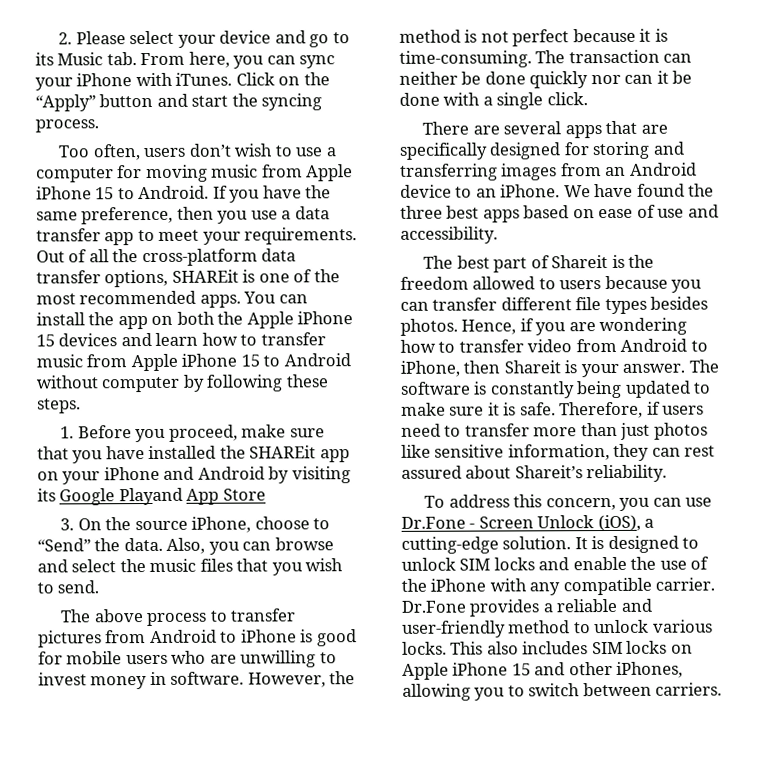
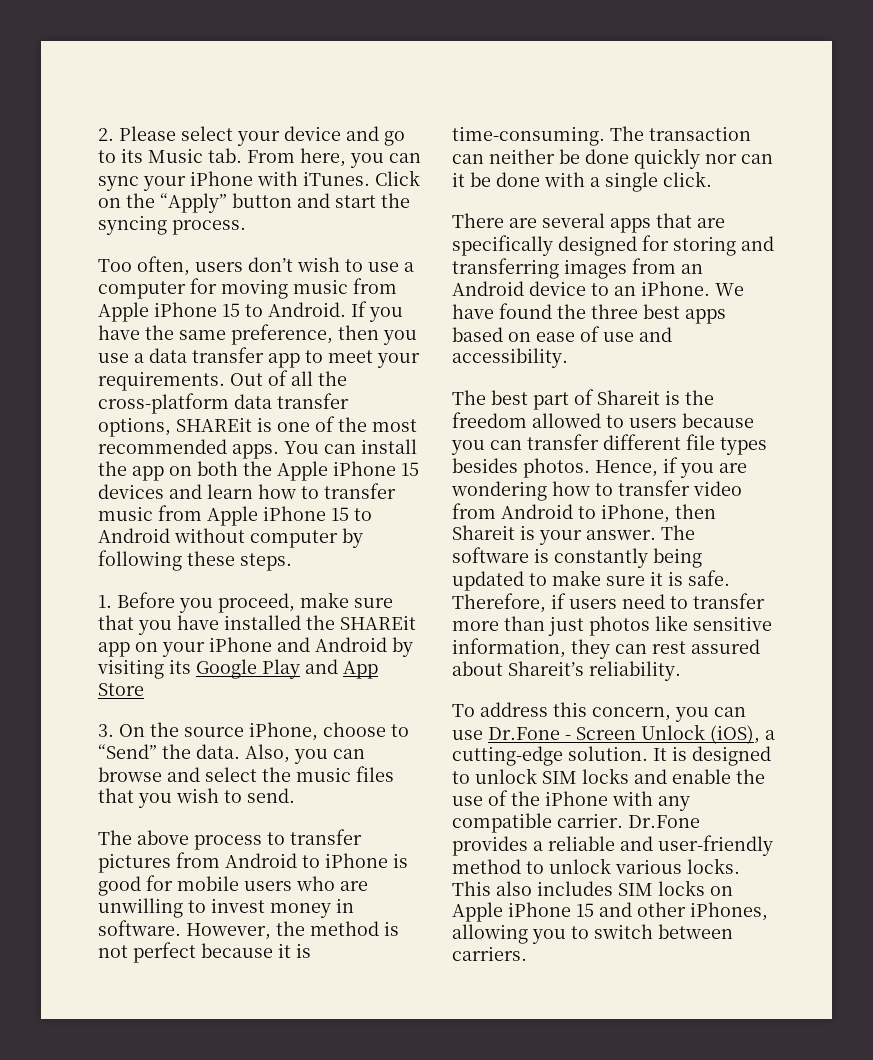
- 1. Before you proceed, make sure that you have installed the SHAREit app on your iPhone and Android by visiting its Google Playand App Store
+ 1. Before you proceed, make sure that you have installed the SHAREit app on your iPhone and Android by visiting its Google Play and App Store

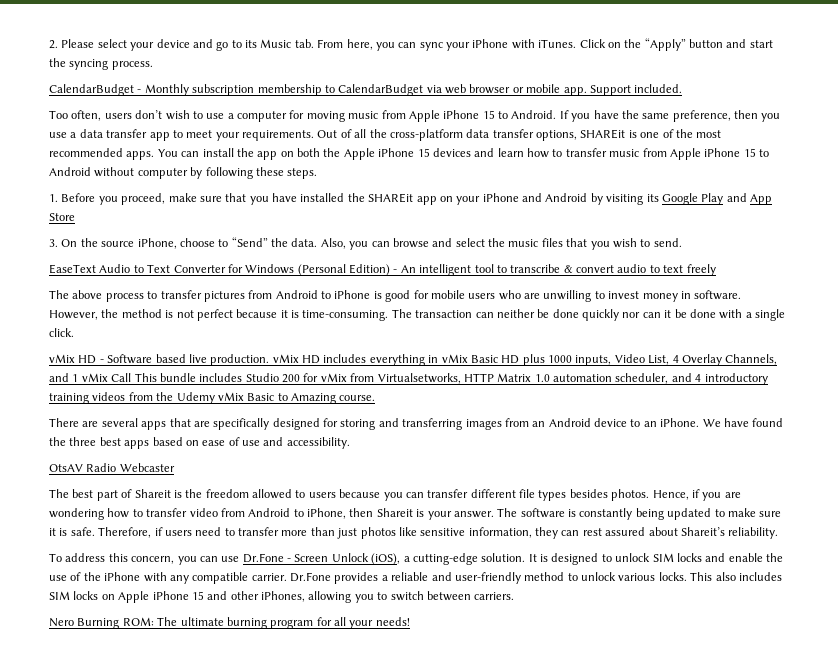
+ CalendarBudget - Monthly subscription membership to CalendarBudget via web browser or mobile app. Support included.
+ EaseText Audio to Text Converter for Windows (Personal Edition) - An intelligent tool to transcribe & convert audio to text freely
+ vMix HD - Software based live production. vMix HD includes everything in vMix Basic HD plus 1000 inputs, Video List, 4 Overlay Channels, and 1 vMix Call This bundle includes Studio 200 for vMix from Virtualsetworks, HTTP Matrix 1.0 automation scheduler, and 4 introductory training videos from the Udemy vMix Basic to Amazing course.
+ OtsAV Radio Webcaster
+ Nero Burning ROM: The ultimate burning program for all your needs!

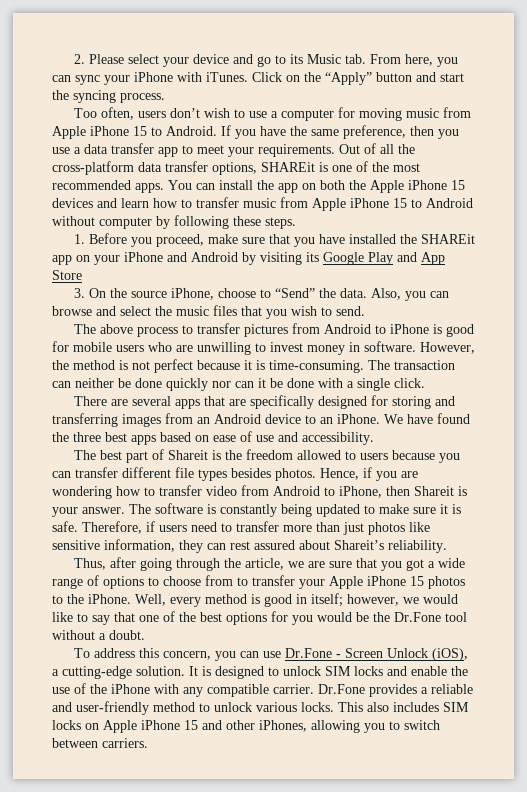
- CalendarBudget - Monthly subscription membership to CalendarBudget via web browser or mobile app. Support included.
- EaseText Audio to Text Converter for Windows (Personal Edition) - An intelligent tool to transcribe & convert audio to text freely
- vMix HD - Software based live production. vMix HD includes everything in vMix Basic HD plus 1000 inputs, Video List, 4 Overlay Channels, and 1 vMix Call This bundle includes Studio 200 for vMix from Virtualsetworks, HTTP Matrix 1.0 automation scheduler, and 4 introductory training videos from the Udemy vMix Basic to Amazing course.
- OtsAV Radio Webcaster
+ Thus, after going through the article, we are sure that you got a wide range of options to choose from to transfer your Apple iPhone 15 photos to the iPhone. Well, every method is good in itself; however, we would like to say that one of the best options for you would be the Dr.Fone tool without a doubt.
- Nero Burning ROM: The ultimate burning program for all your needs!

